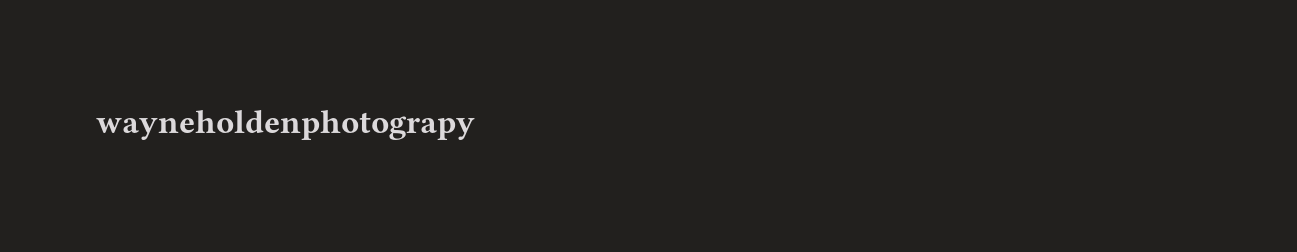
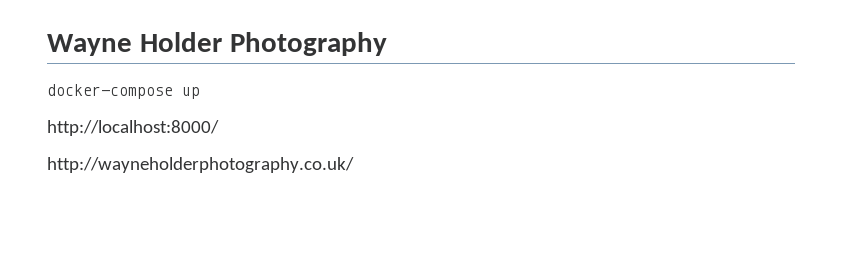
- wayneholdenphotograpy
+ Wayne Holder Photography
+ docker-compose up
+ http://localhost:8000/
+ http://wayneholderphotography.co.uk/

